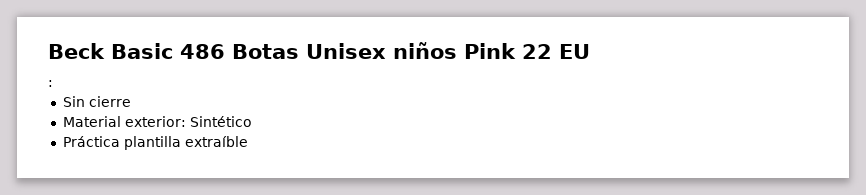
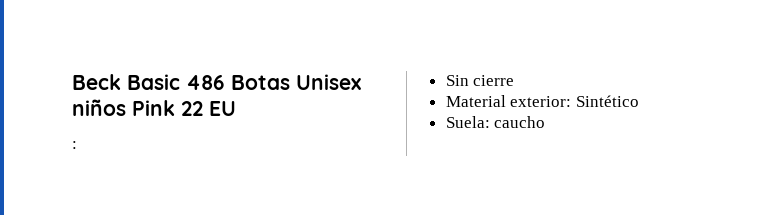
- Práctica plantilla extraíble
+ Suela: caucho

